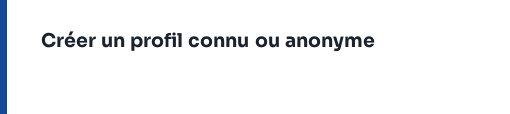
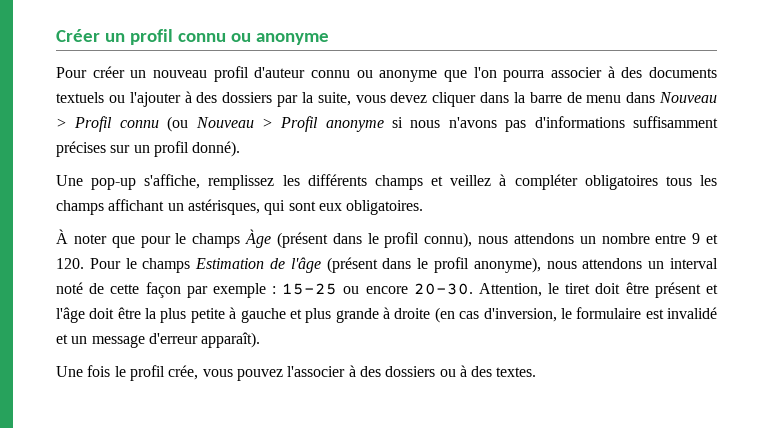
+ Pour créer un nouveau profil d'auteur connu ou anonyme que l'on pourra associer à des documents textuels ou l'ajouter à des dossiers par la suite, vous devez cliquer dans la barre de menu dans Nouveau > Profil connu (ou Nouveau > Profil anonyme si nous n'avons pas d'informations suffisamment précises sur un profil donné).
+ Une pop-up s'affiche, remplissez les différents champs et veillez à compléter obligatoires tous les champs affichant un astérisques, qui sont eux obligatoires.
+ À noter que pour le champs Àge (présent dans le profil connu), nous attendons un nombre entre 9 et 120. Pour le champs Estimation de l'âge (présent dans le profil anonyme), nous attendons un interval noté de cette façon par exemple : 15-25 ou encore 20-30. Attention, le tiret doit être présent et l'âge doit être la plus petite à gauche et plus grande à droite (en cas d'inversion, le formulaire est invalidé et un message d'erreur apparaît).
+ Une fois le profil crée, vous pouvez l'associer à des dossiers ou à des textes.

